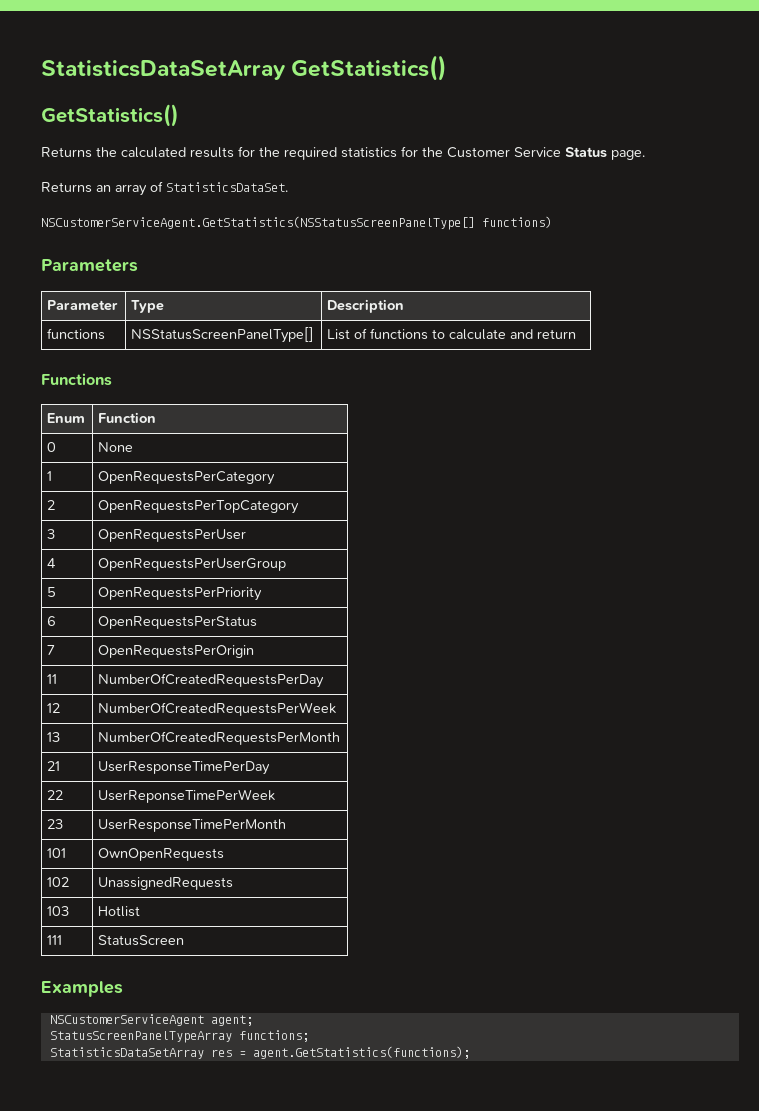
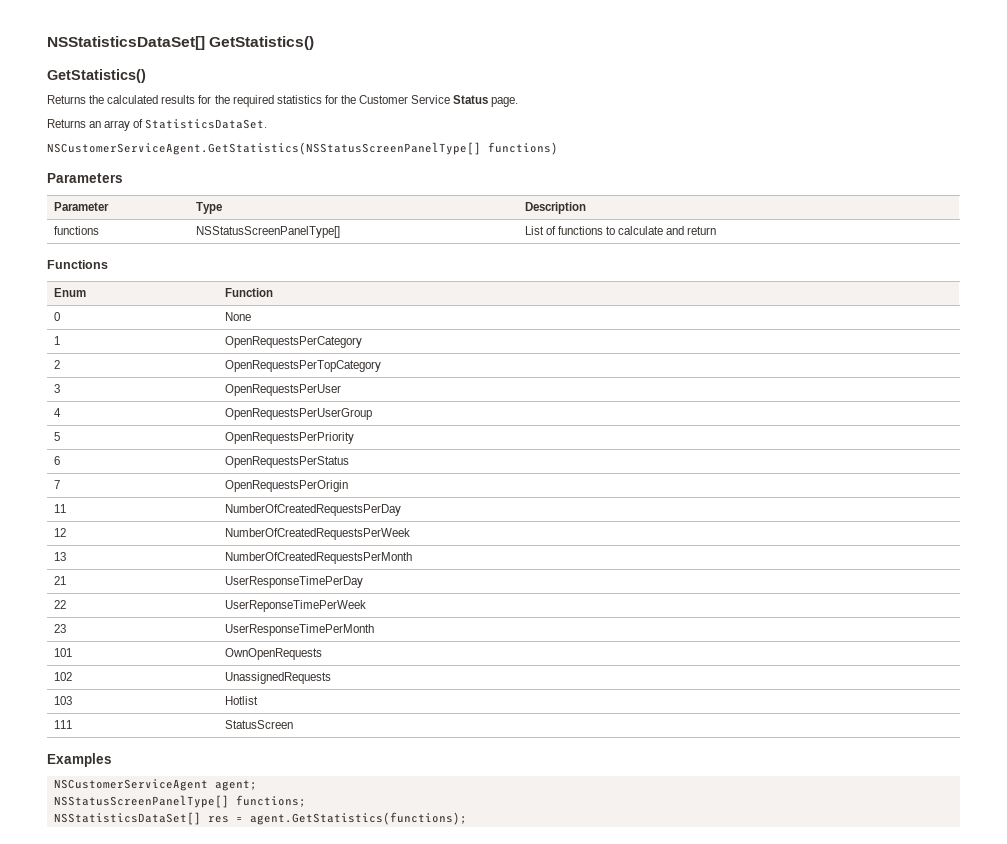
- StatisticsDataSetArray GetStatistics()
+ NSStatisticsDataSet[] GetStatistics()
- StatusScreenPanelTypeArray functions;
+ NSStatusScreenPanelType[] functions;
- StatisticsDataSetArray res = agent.GetStatistics(functions);
+ NSStatisticsDataSet[] res = agent.GetStatistics(functions);

